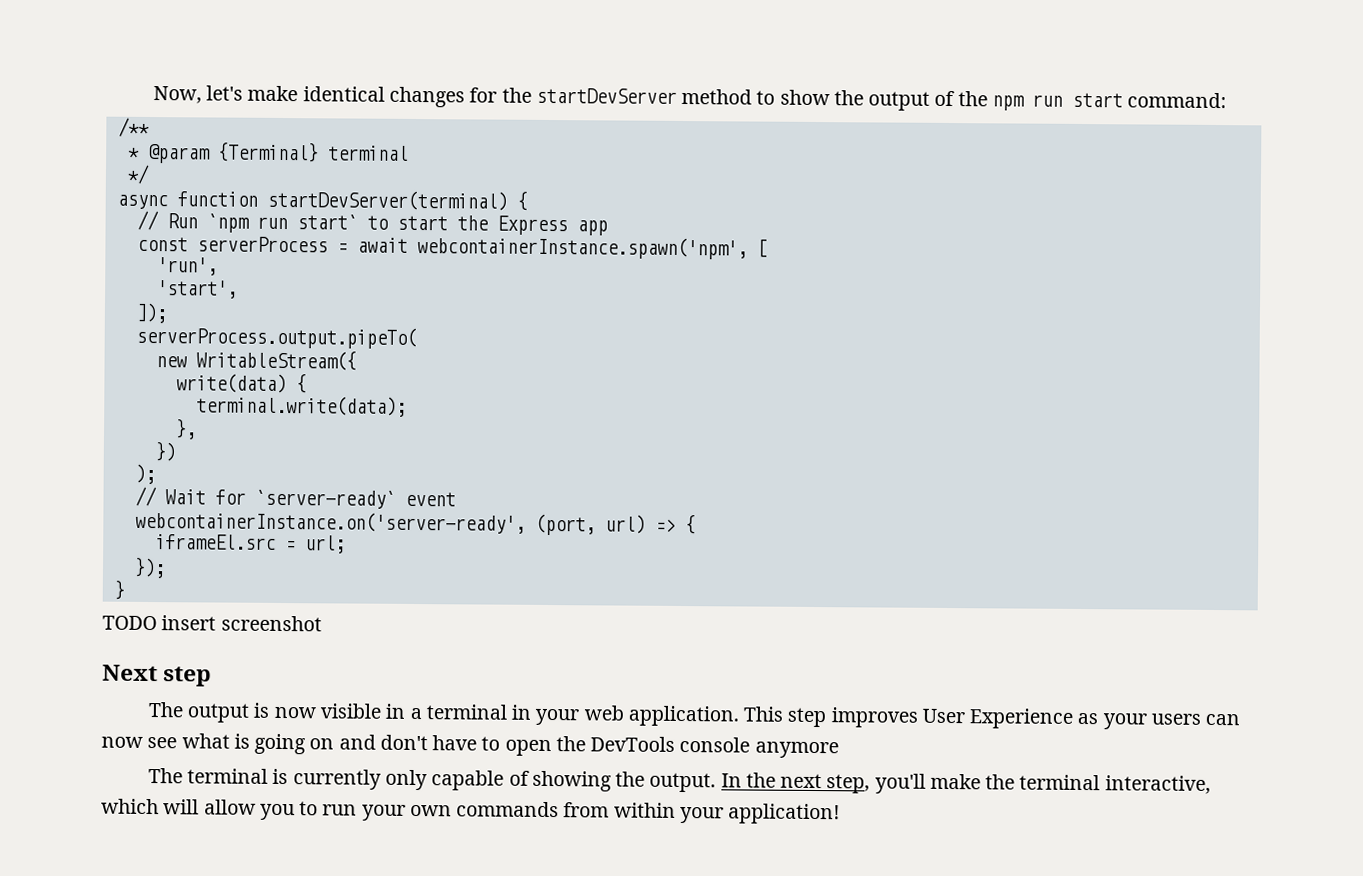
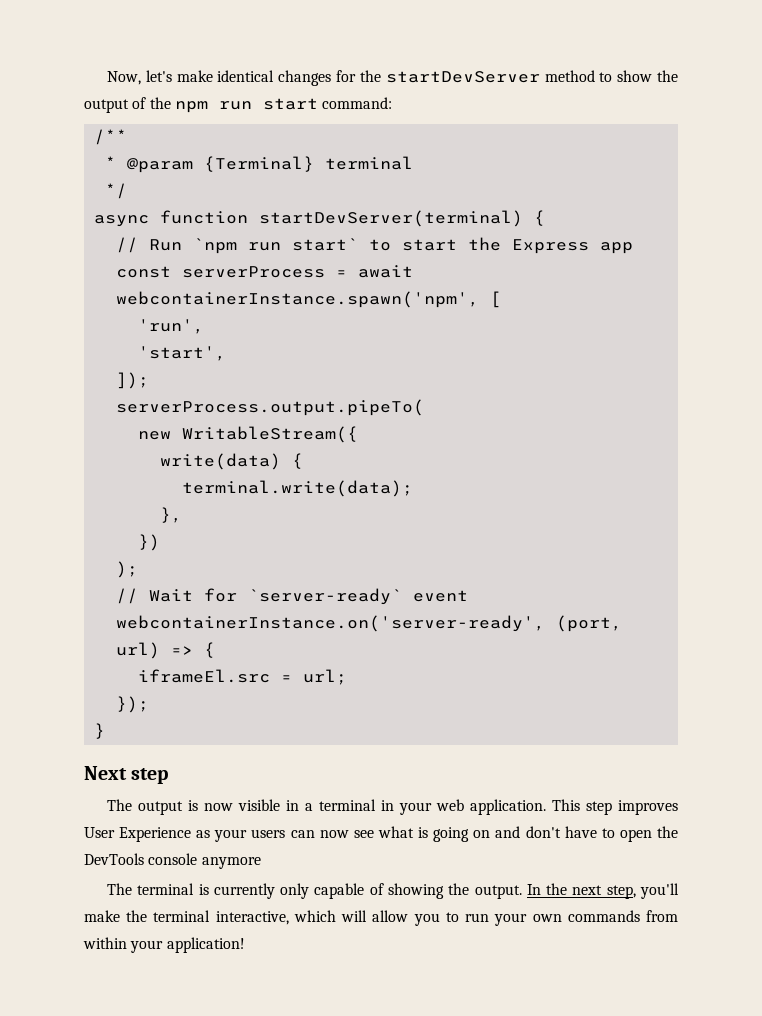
- TODO insert screenshot

